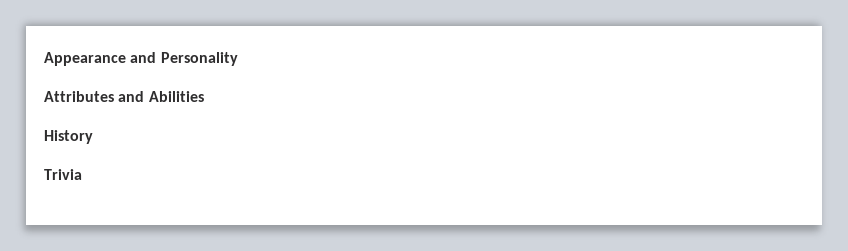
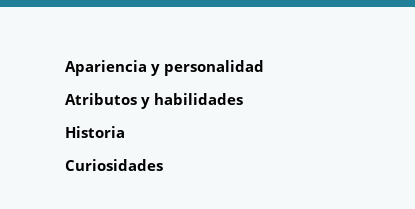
- Appearance and Personality
- Attributes and Abilities
- History
- Trivia
+ Apariencia y personalidad
+ Atributos y habilidades
+ Historia
+ Curiosidades

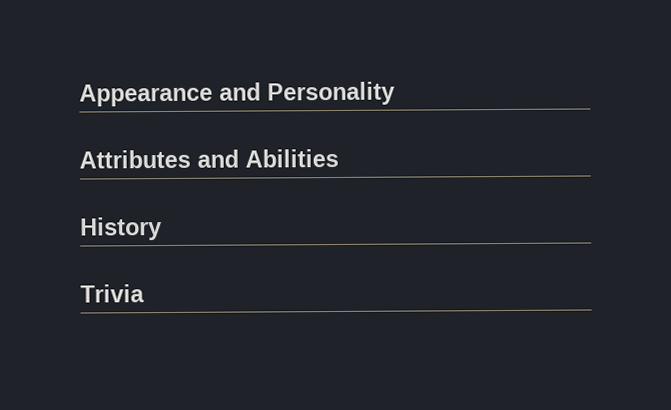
- Apariencia y personalidad
- Atributos y habilidades
- Historia
- Curiosidades
+ Appearance and Personality
+ Attributes and Abilities
+ History
+ Trivia

